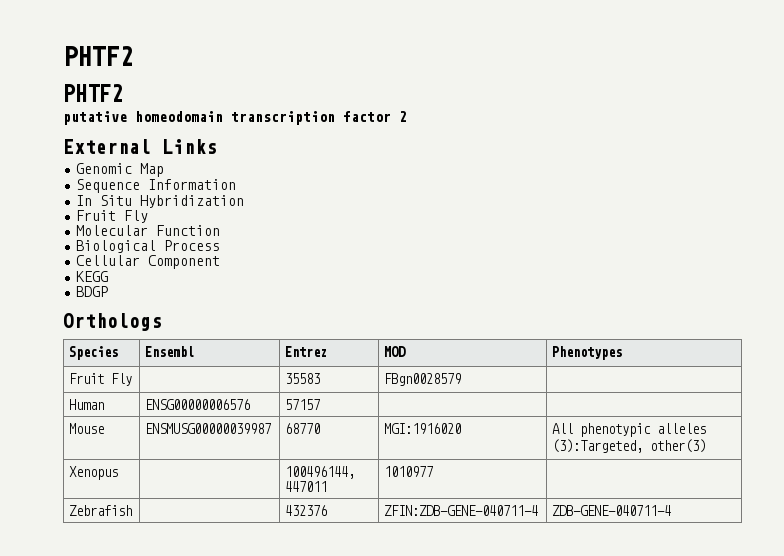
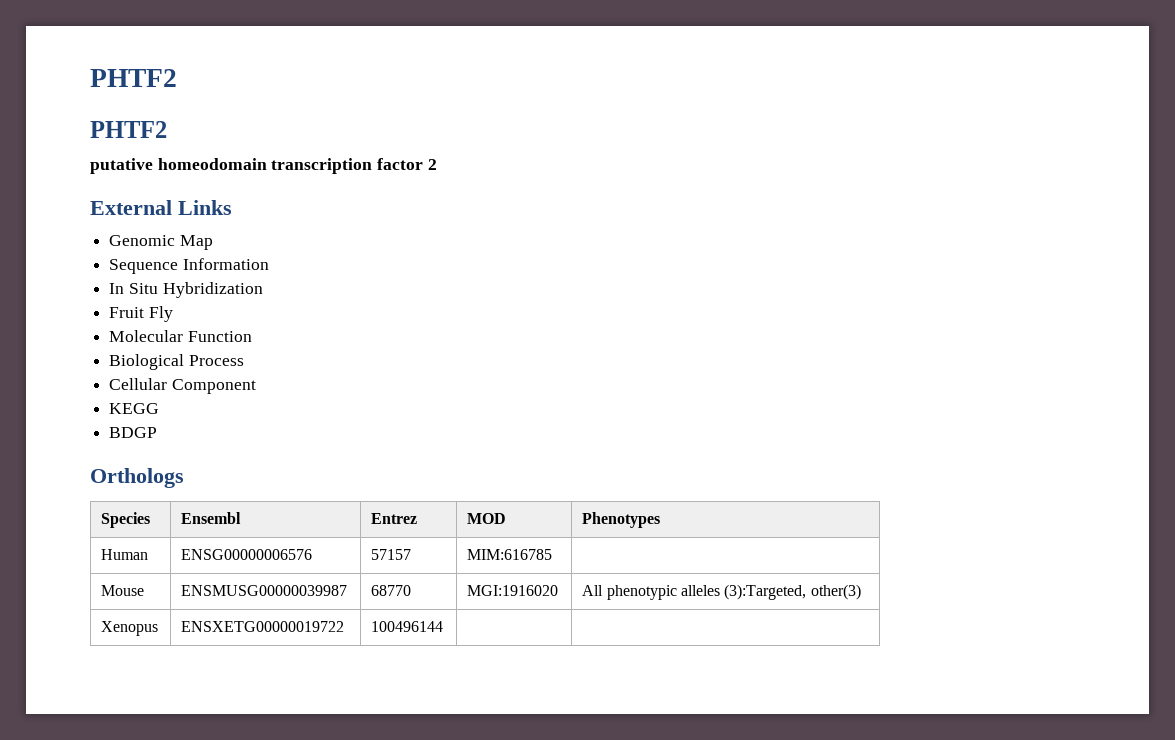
- Fruit Fly | | 35583 | FBgn0028579 |
- Human | ENSG00000006576 | 57157 | |
+ Human | ENSG00000006576 | 57157 | MIM:616785 |
- Xenopus | | 100496144, 447011 | 1010977 |
- Zebrafish | | 432376 | ZFIN:ZDB-GENE-040711-4 | ZDB-GENE-040711-4
+ Xenopus | ENSXETG00000019722 | 100496144 | |

